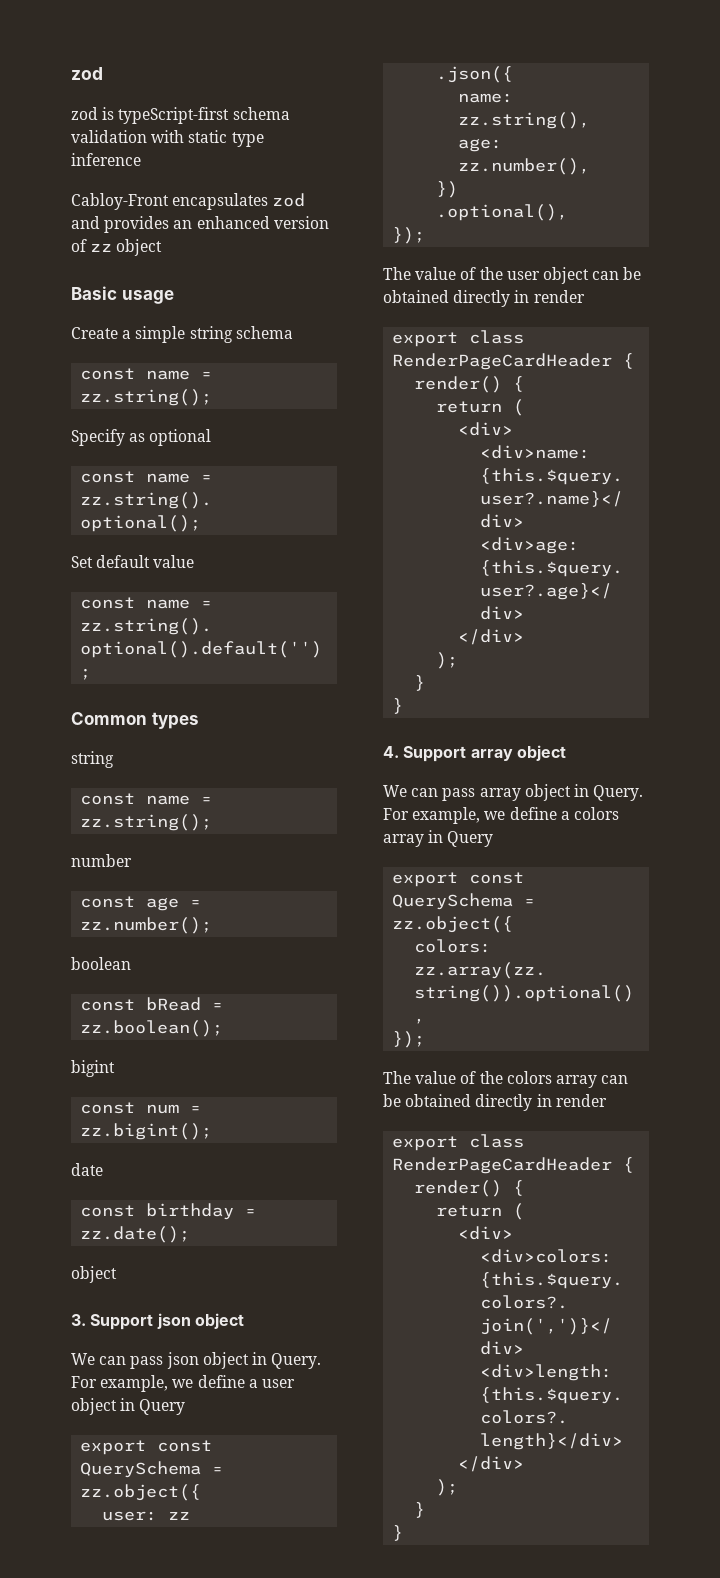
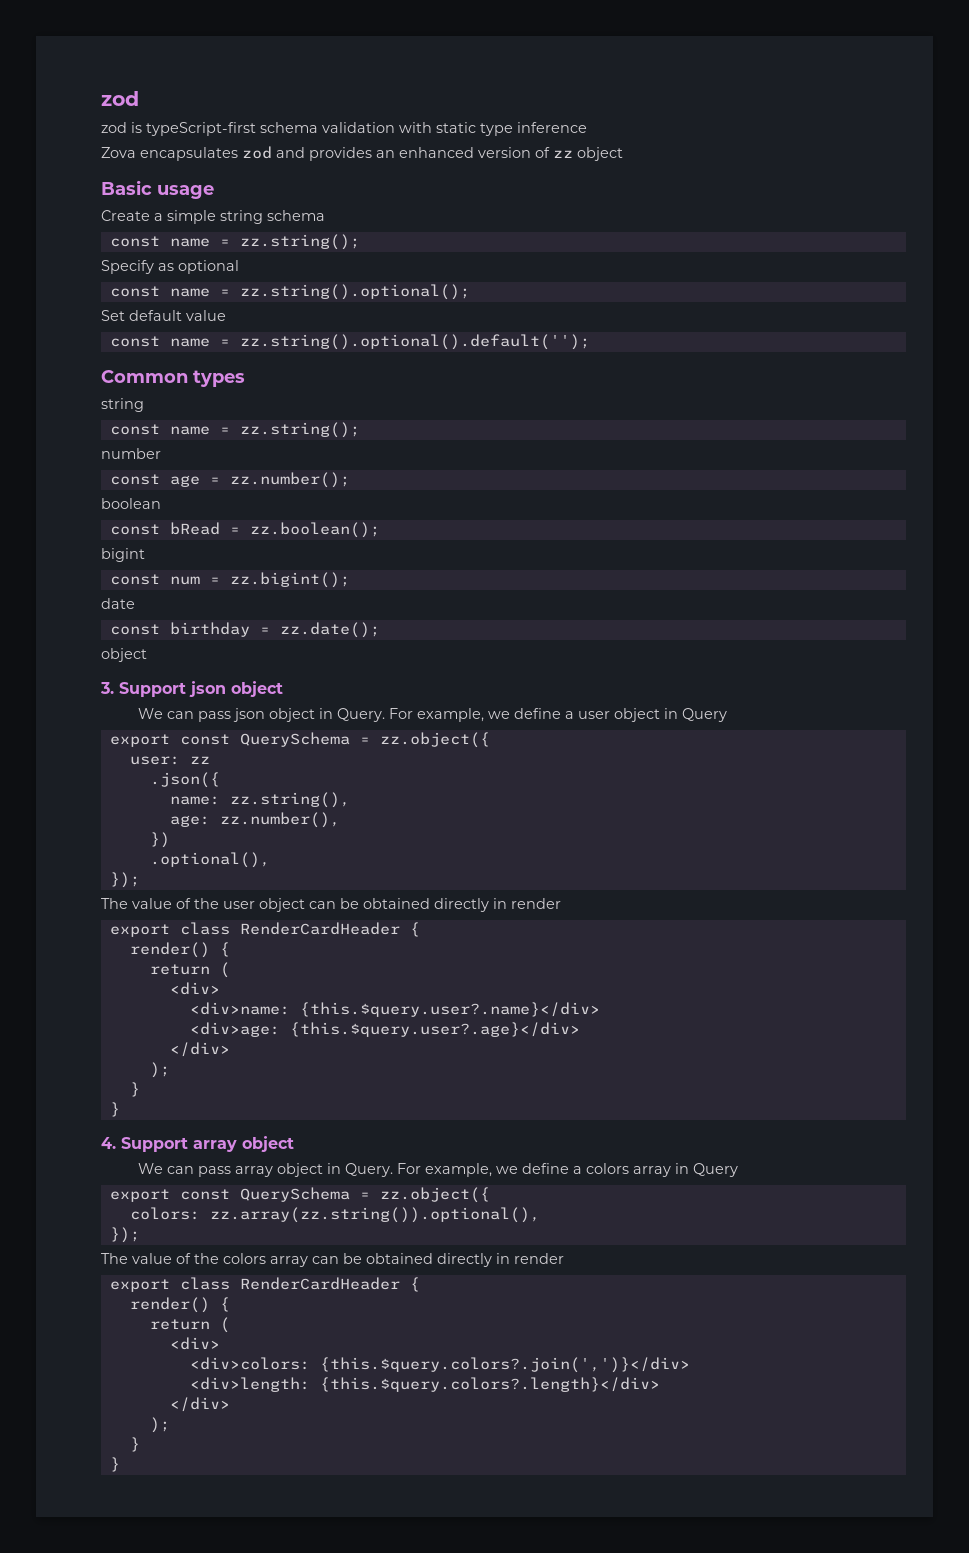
- Cabloy-Front encapsulates zod and provides an enhanced version of zz object
+ Zova encapsulates zod and provides an enhanced version of zz object
  The value of the user object can be obtained directly in render
- export class RenderPageCardHeader {
+ export class RenderCardHeader {
  The value of the colors array can be obtained directly in render
- export class RenderPageCardHeader {
+ export class RenderCardHeader {

